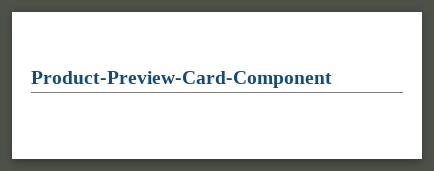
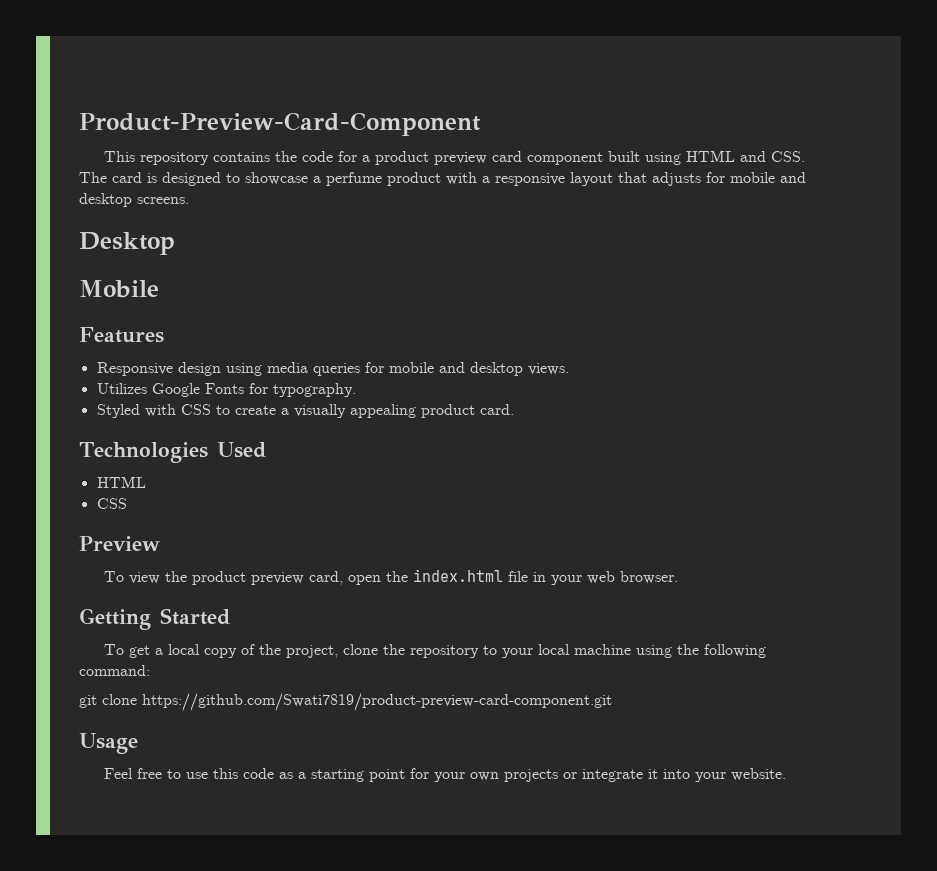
+ This repository contains the code for a product preview card component built using HTML and CSS. The card is designed to showcase a perfume product with a responsive layout that adjusts for mobile and desktop screens.
+ Desktop
+ Mobile
+ Features
+ Responsive design using media queries for mobile and desktop views.
+ Utilizes Google Fonts for typography.
+ Styled with CSS to create a visually appealing product card.
+ Technologies Used
+ HTML
+ CSS
+ Preview
+ To view the product preview card, open the index.html file in your web browser.
+ Getting Started
+ To get a local copy of the project, clone the repository to your local machine using the following command:
+ git clone https://github.com/Swati7819/product-preview-card-component.git
+ Usage
+ Feel free to use this code as a starting point for your own projects or integrate it into your website.

